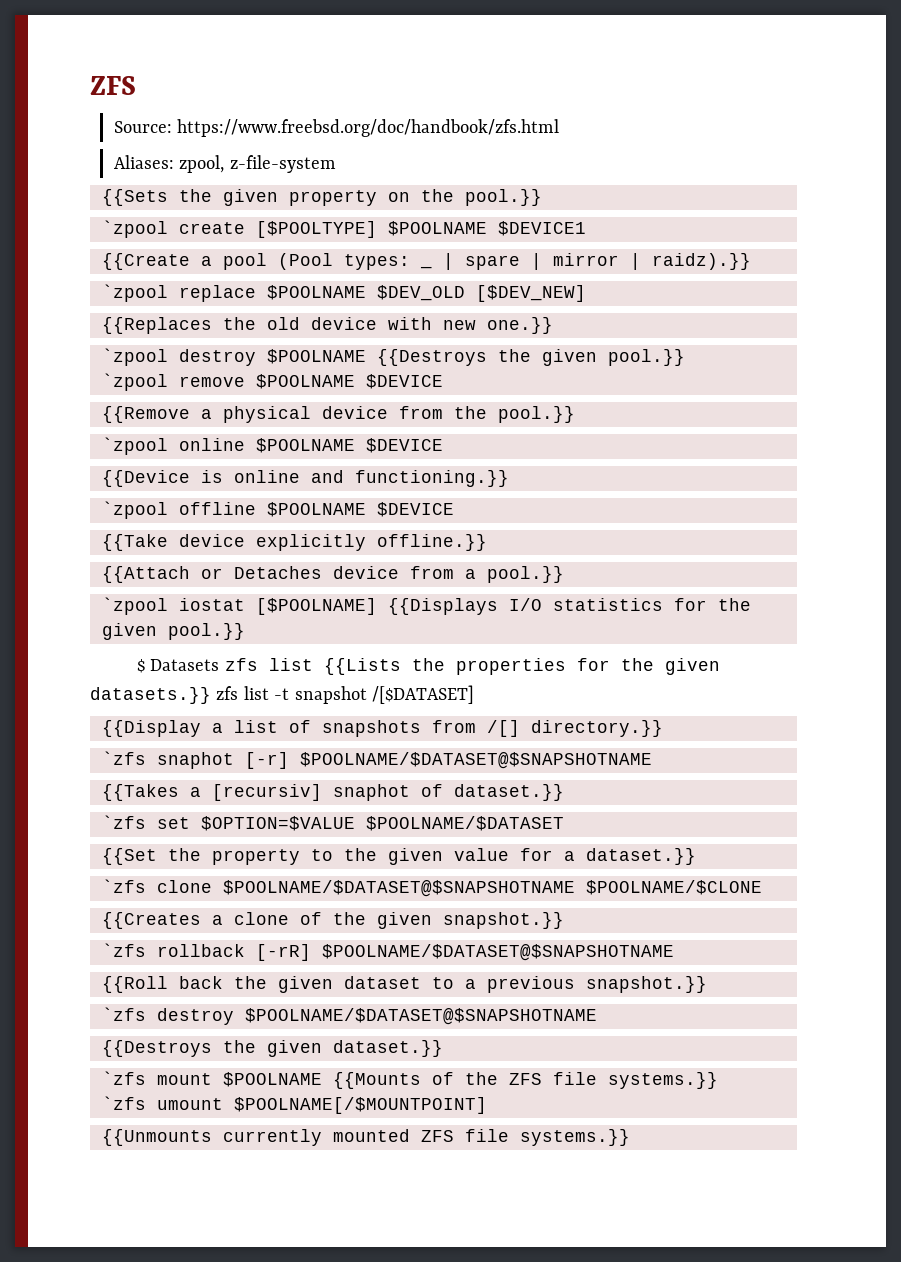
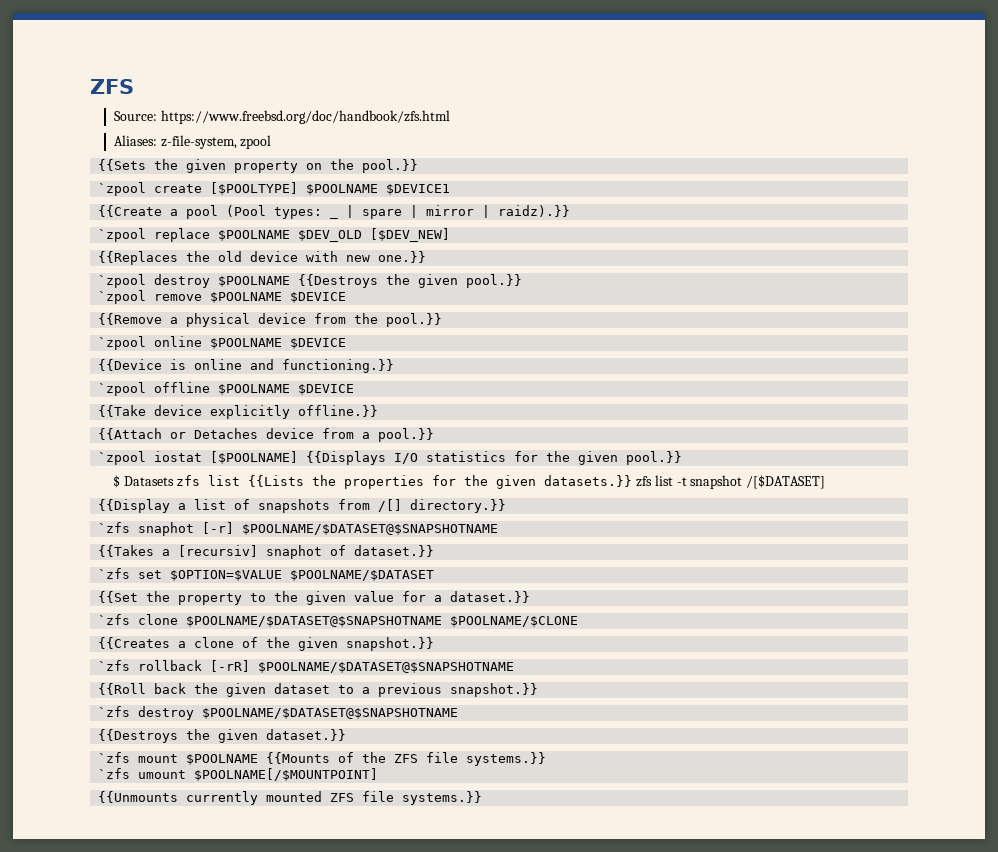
- Aliases: zpool, z-file-system
+ Aliases: z-file-system, zpool

